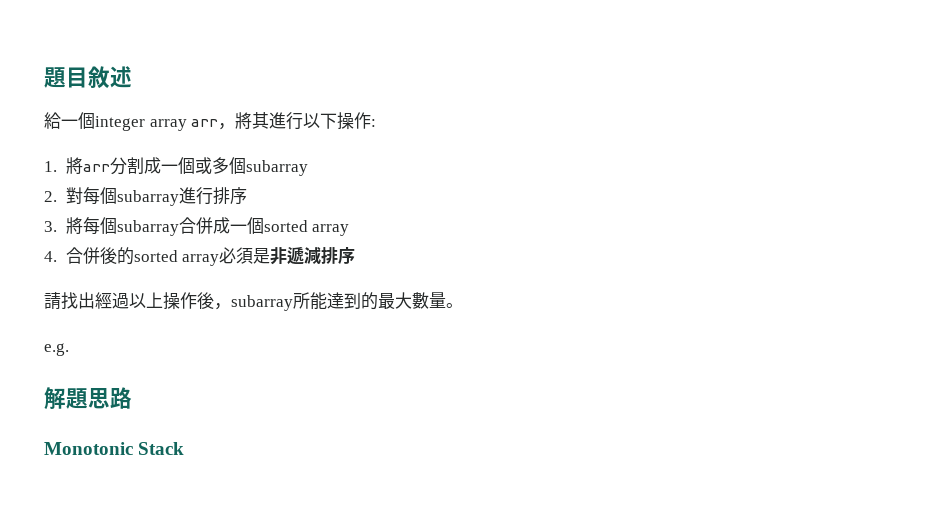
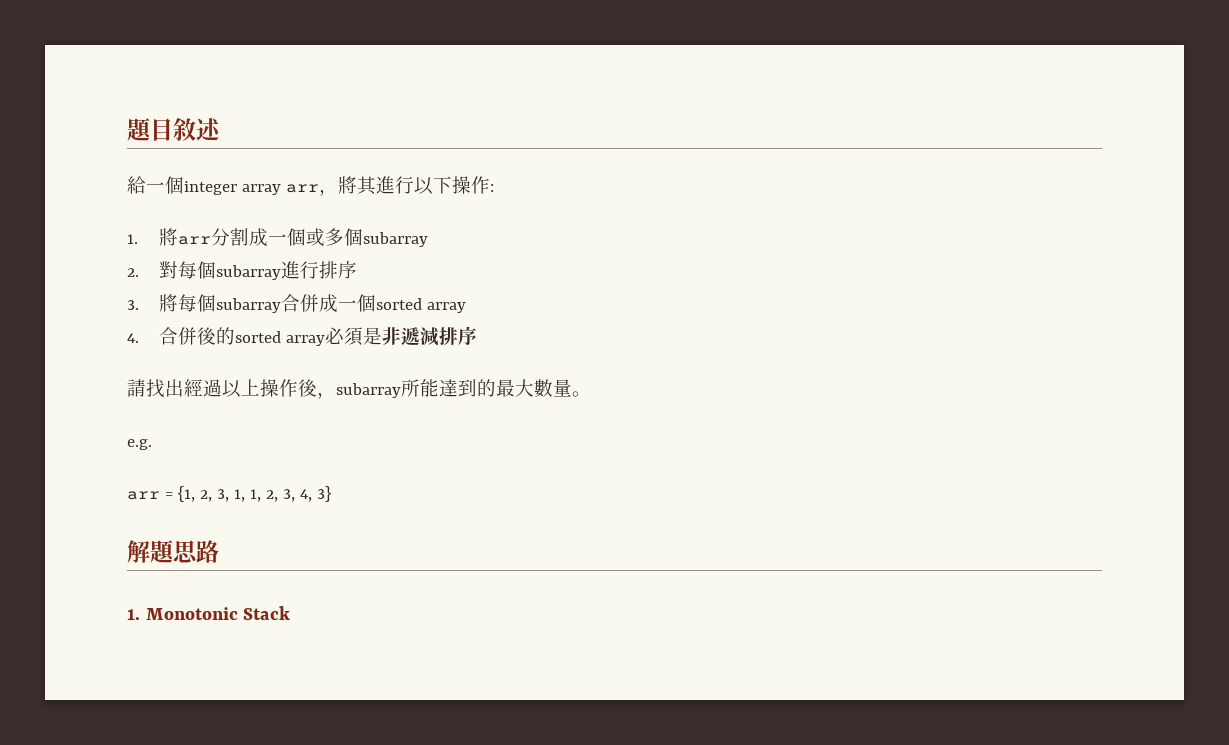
+ arr = {1, 2, 3, 1, 1, 2, 3, 4, 3}
- Monotonic Stack
+ 1. Monotonic Stack

